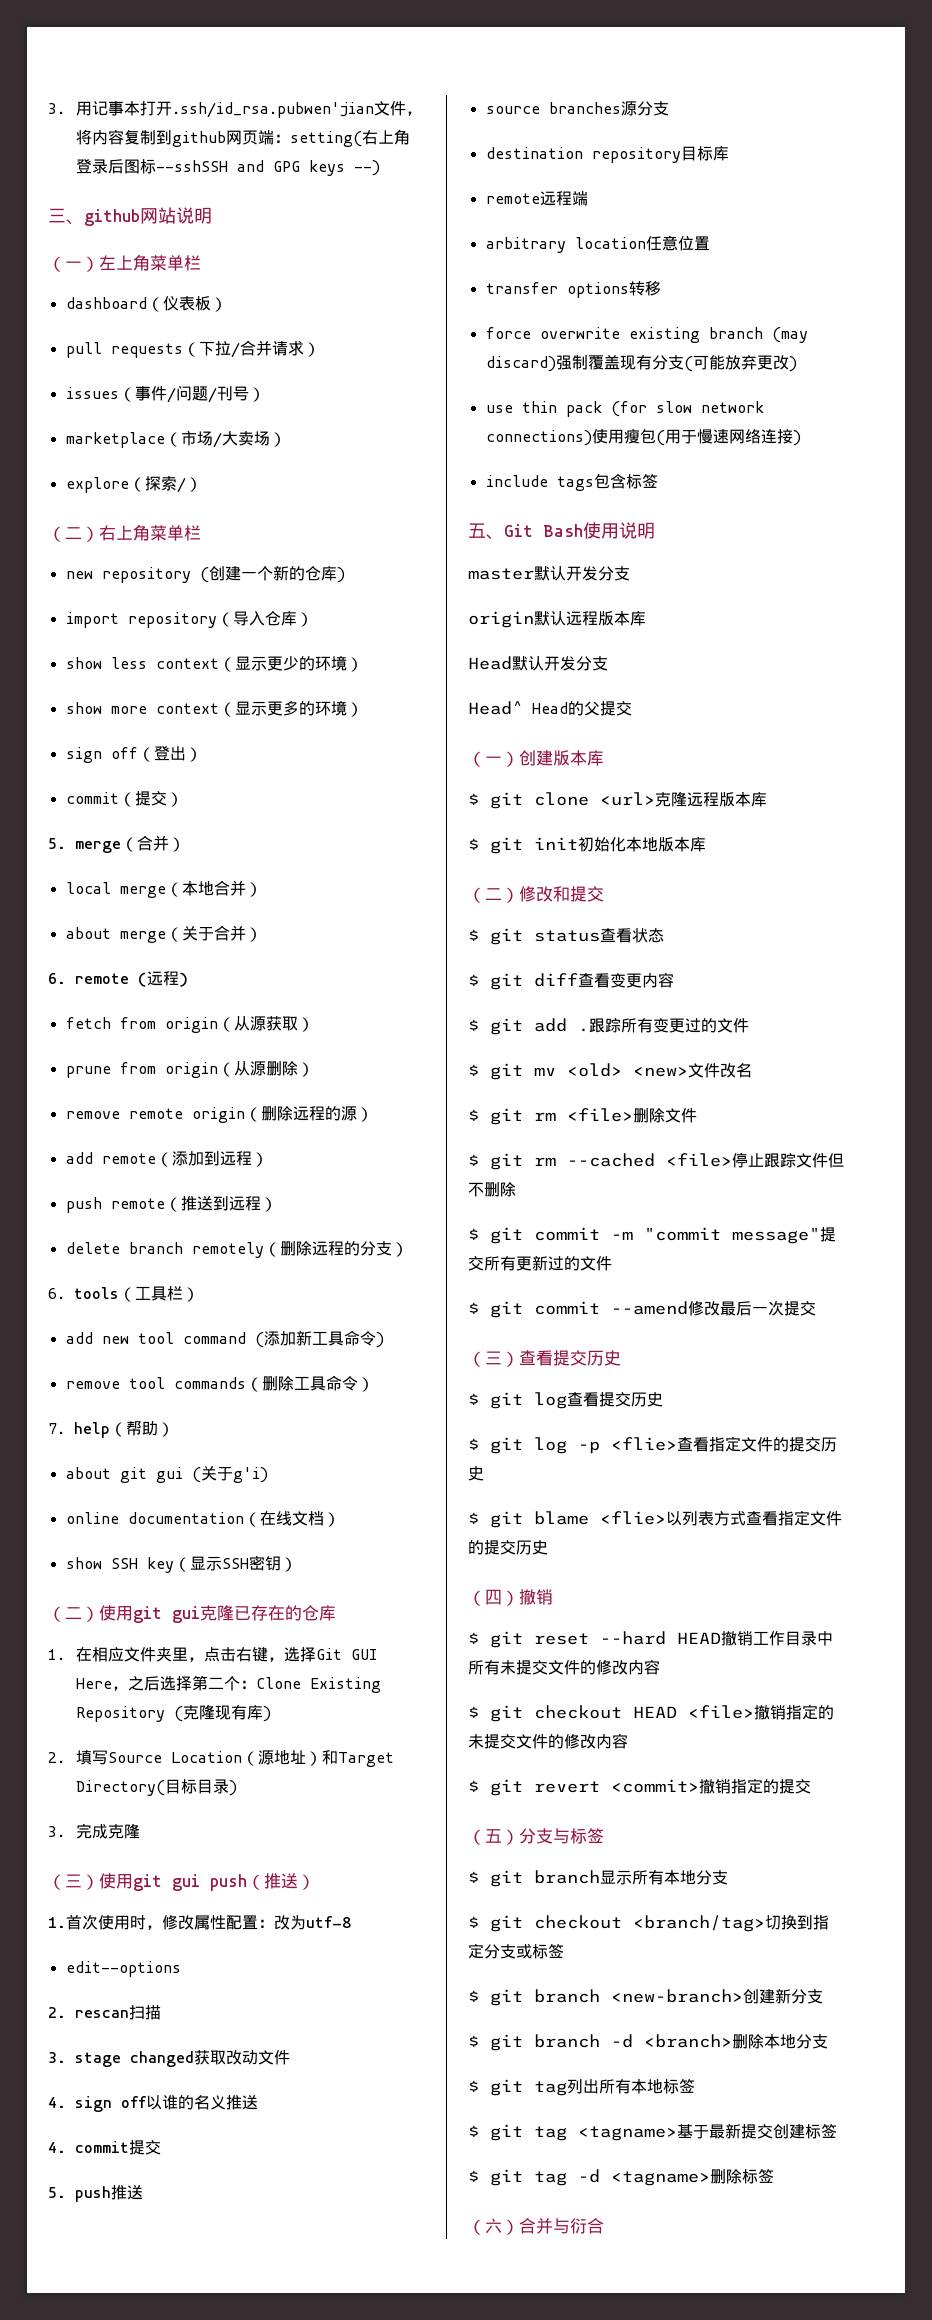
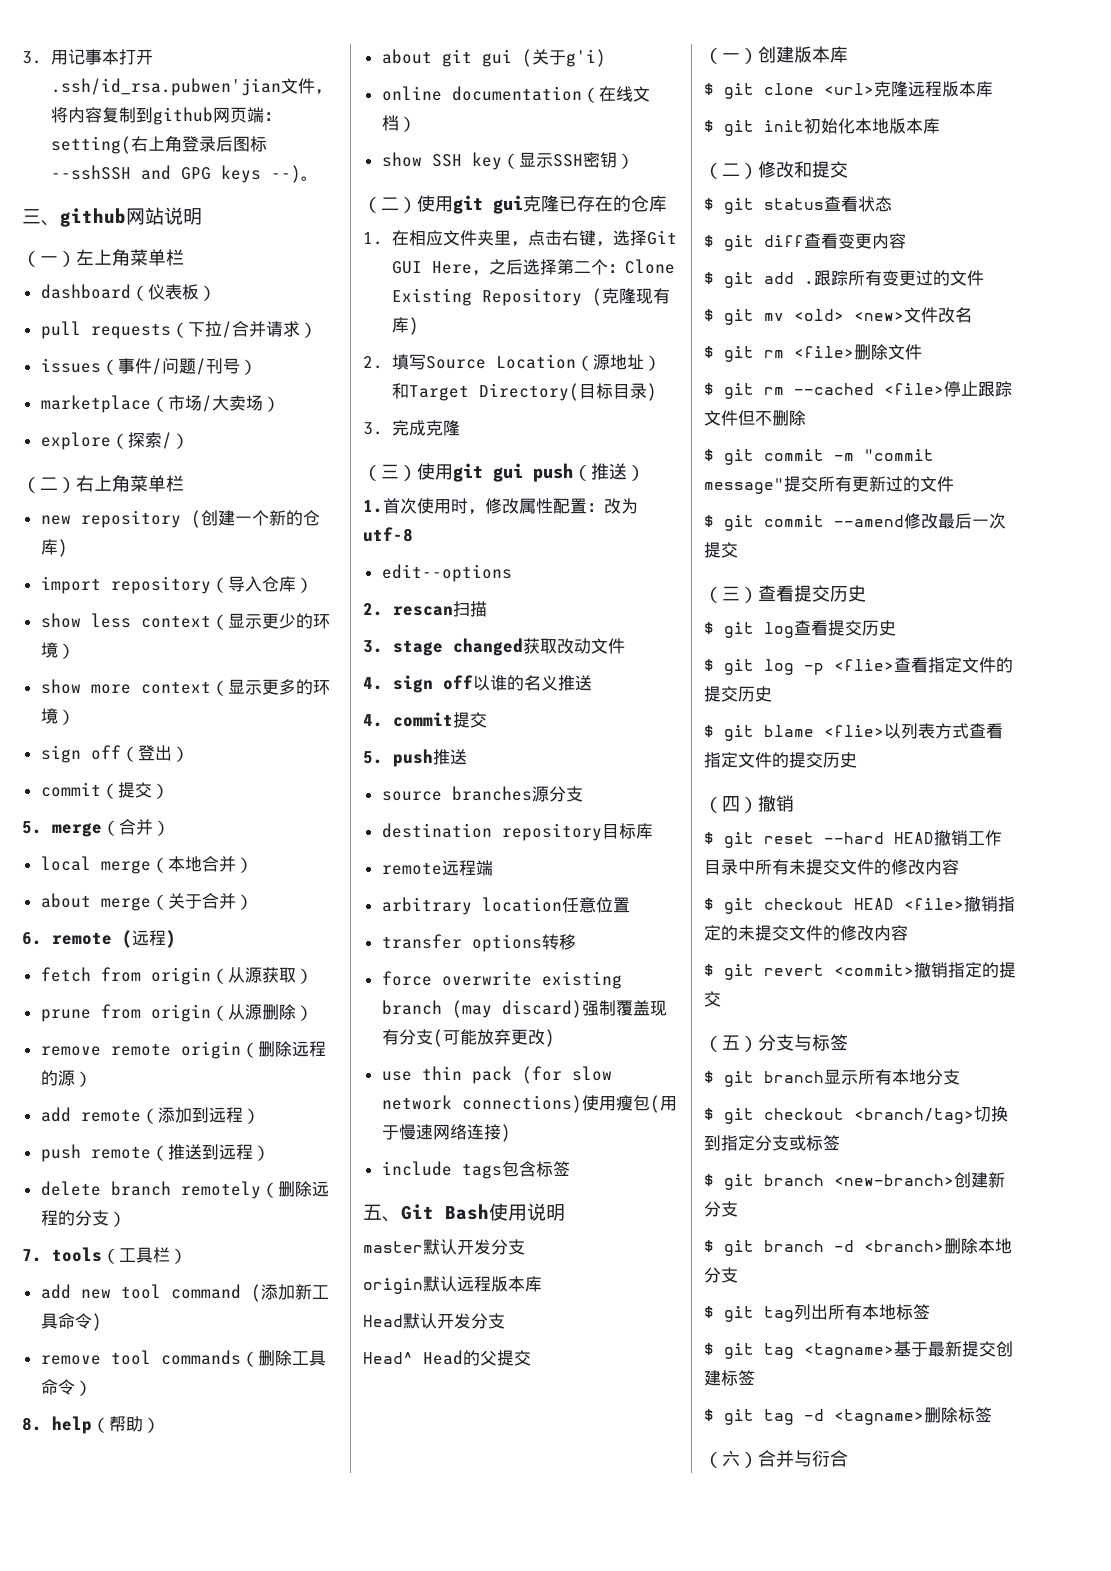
- 3.用记事本打开.ssh/id_rsa.pubwen'jian文件，将内容复制到github网页端：setting(右上角登录后图标--sshSSH and GPG keys --)
+ 3.用记事本打开.ssh/id_rsa.pubwen'jian文件，将内容复制到github网页端：setting(右上角登录后图标--sshSSH and GPG keys --)。
- 6. tools（工具栏）
+ 7. tools（工具栏）
- 7. help（帮助）
+ 8. help（帮助）

